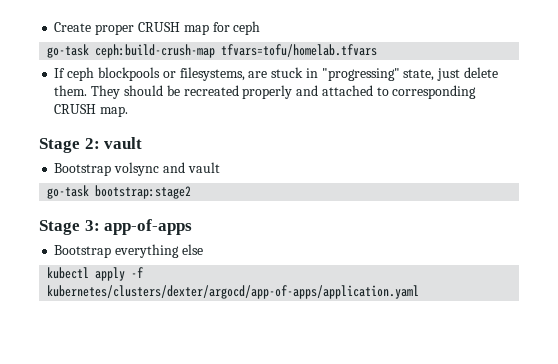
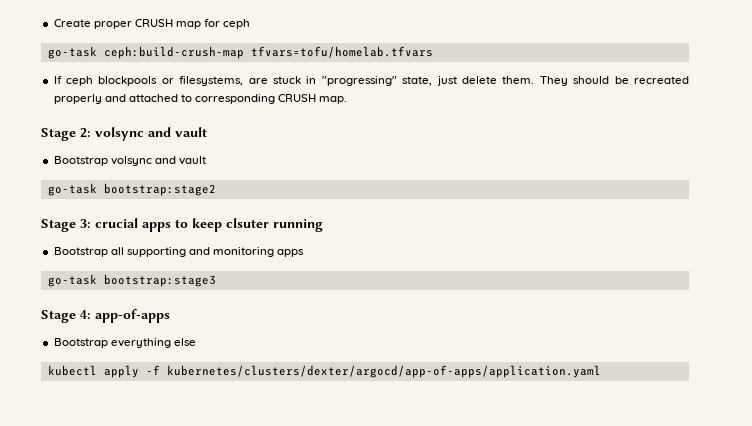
- Stage 2: vault
+ Stage 2: volsync and vault
- Stage 3: app-of-apps
+ Stage 3: crucial apps to keep clsuter running
+ Bootstrap all supporting and monitoring apps
+ go-task bootstrap:stage3
+ Stage 4: app-of-apps

